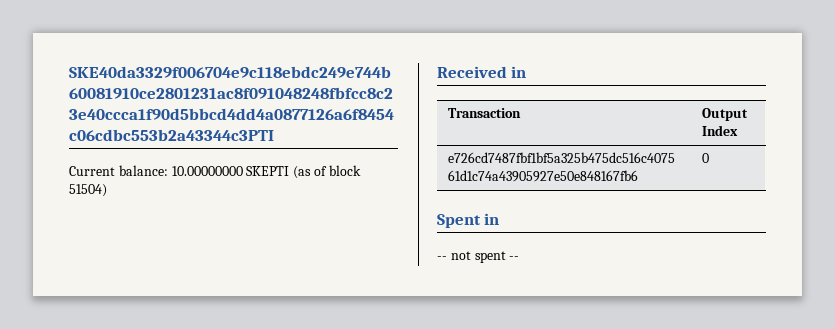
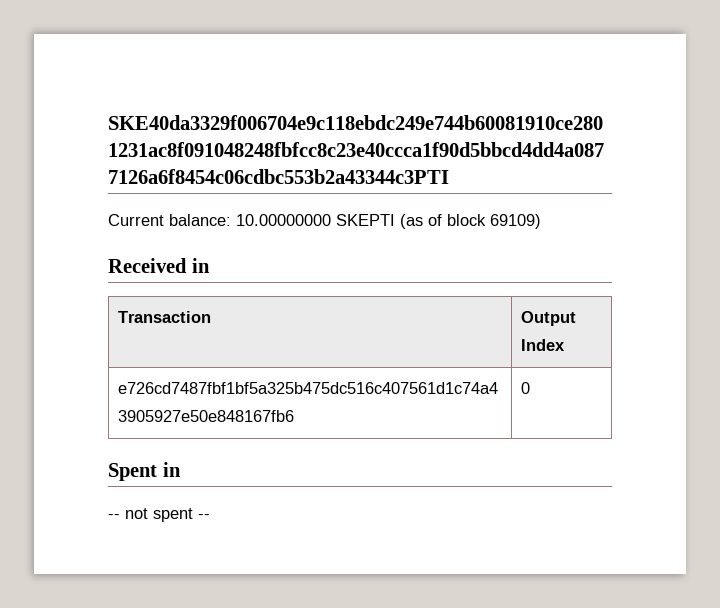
- Current balance: 10.00000000 SKEPTI (as of block 51504)
+ Current balance: 10.00000000 SKEPTI (as of block 69109)

